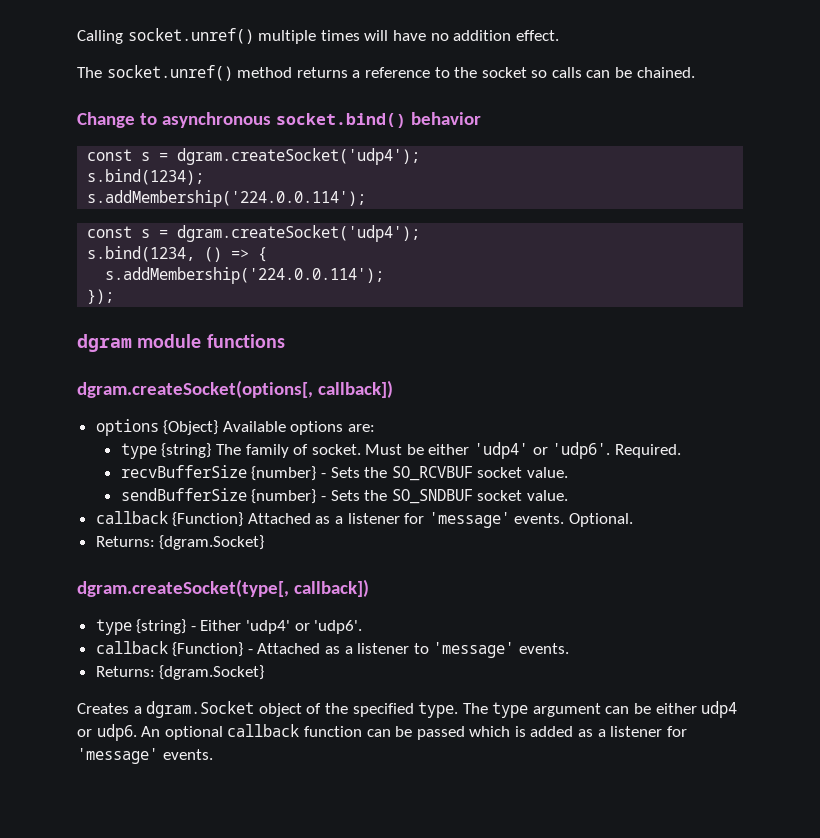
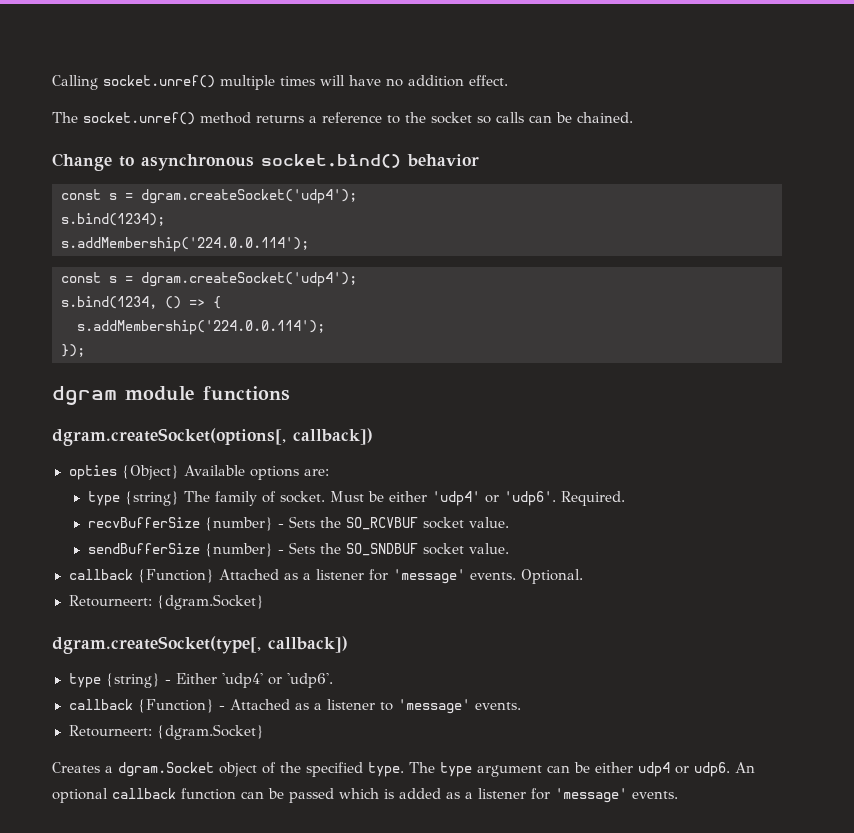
- options {Object} Available options are:
+ opties {Object} Available options are:
  Optional.
- Returns: {dgram.Socket}
+ Retourneert: {dgram.Socket}
  callback {Function} - Attached as a listener to 'message' events.
- Returns: {dgram.Socket}
+ Retourneert: {dgram.Socket}

